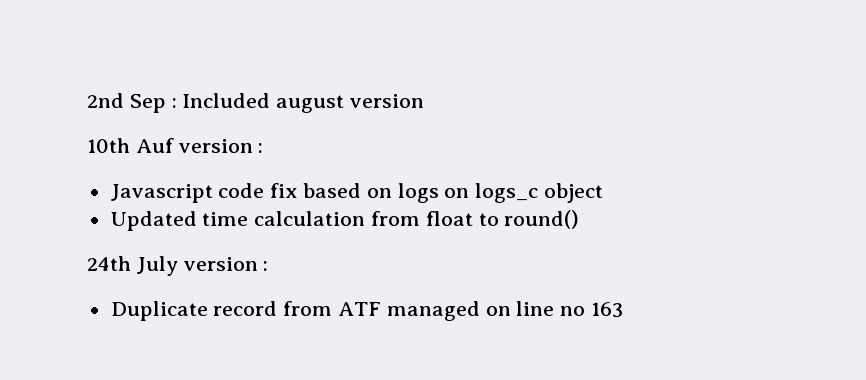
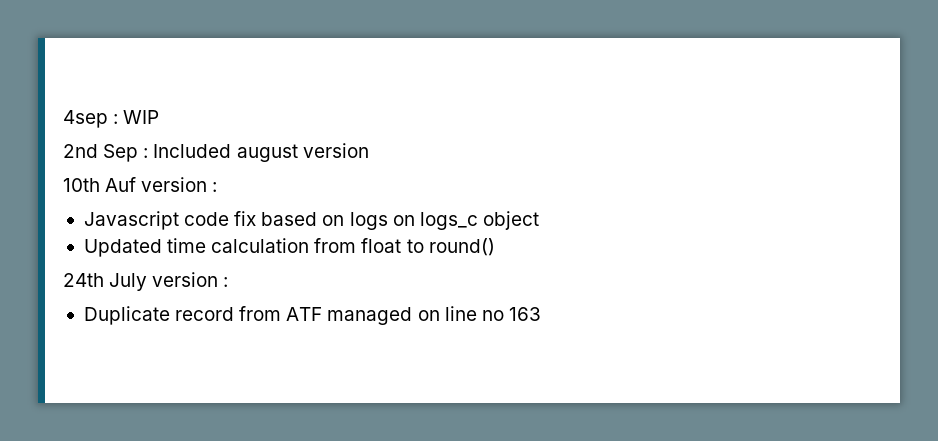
+ 4sep : WIP

